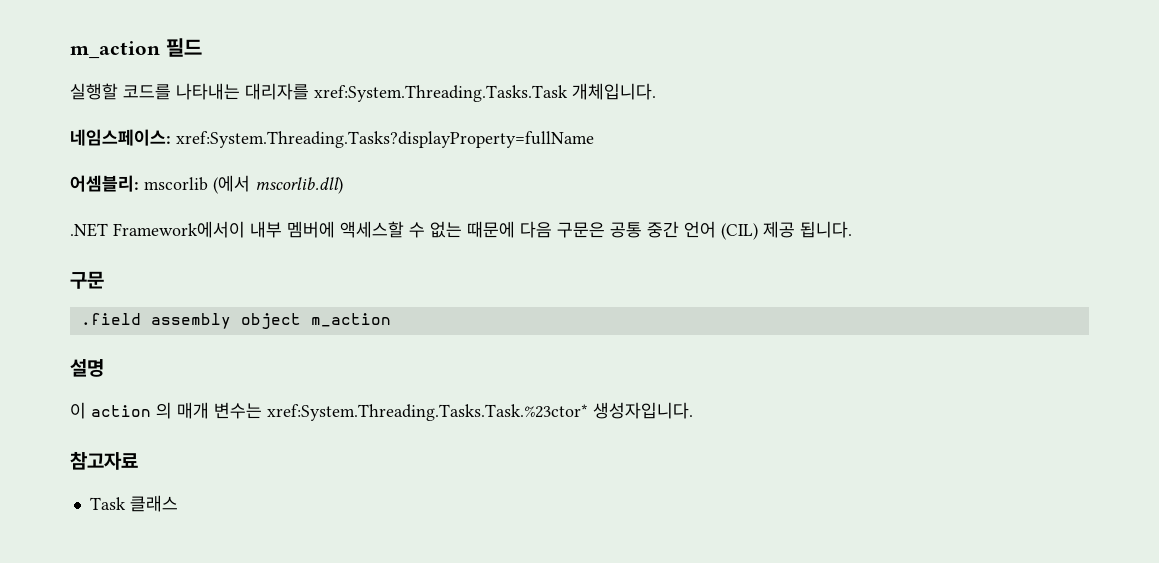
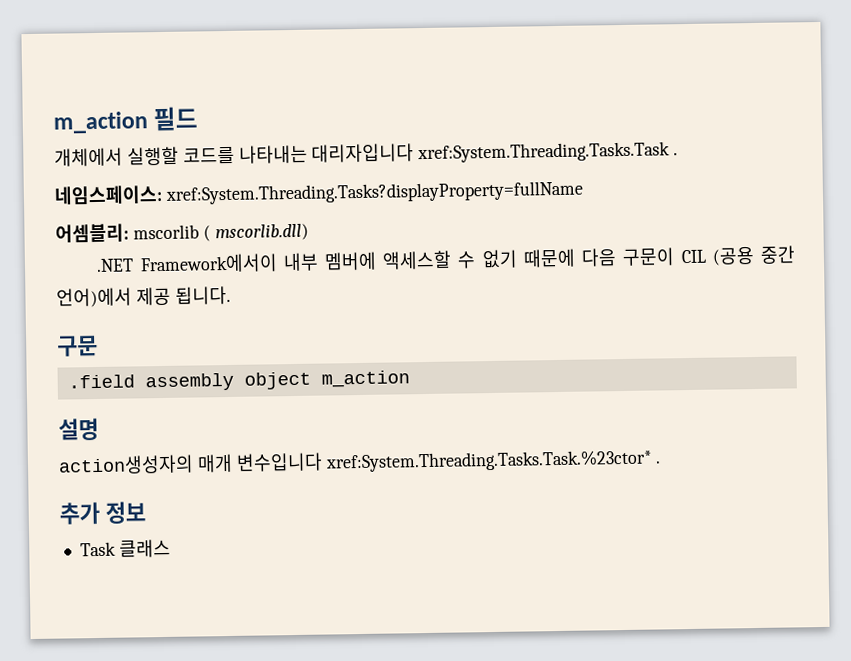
- 실행할 코드를 나타내는 대리자를 xref:System.Threading.Tasks.Task 개체입니다.
+ 개체에서 실행할 코드를 나타내는 대리자입니다 xref:System.Threading.Tasks.Task .
- 어셈블리: mscorlib (에서 mscorlib.dll)
+ 어셈블리: mscorlib ( mscorlib.dll)
- .NET Framework에서이 내부 멤버에 액세스할 수 없는 때문에 다음 구문은 공통 중간 언어 (CIL) 제공 됩니다.
+ .NET Framework에서이 내부 멤버에 액세스할 수 없기 때문에 다음 구문이 CIL (공용 중간 언어)에서 제공 됩니다.
- 이 action 의 매개 변수는 xref:System.Threading.Tasks.Task.%23ctor* 생성자입니다.
- 참고자료
+ action생성자의 매개 변수입니다 xref:System.Threading.Tasks.Task.%23ctor* .
+ 추가 정보

